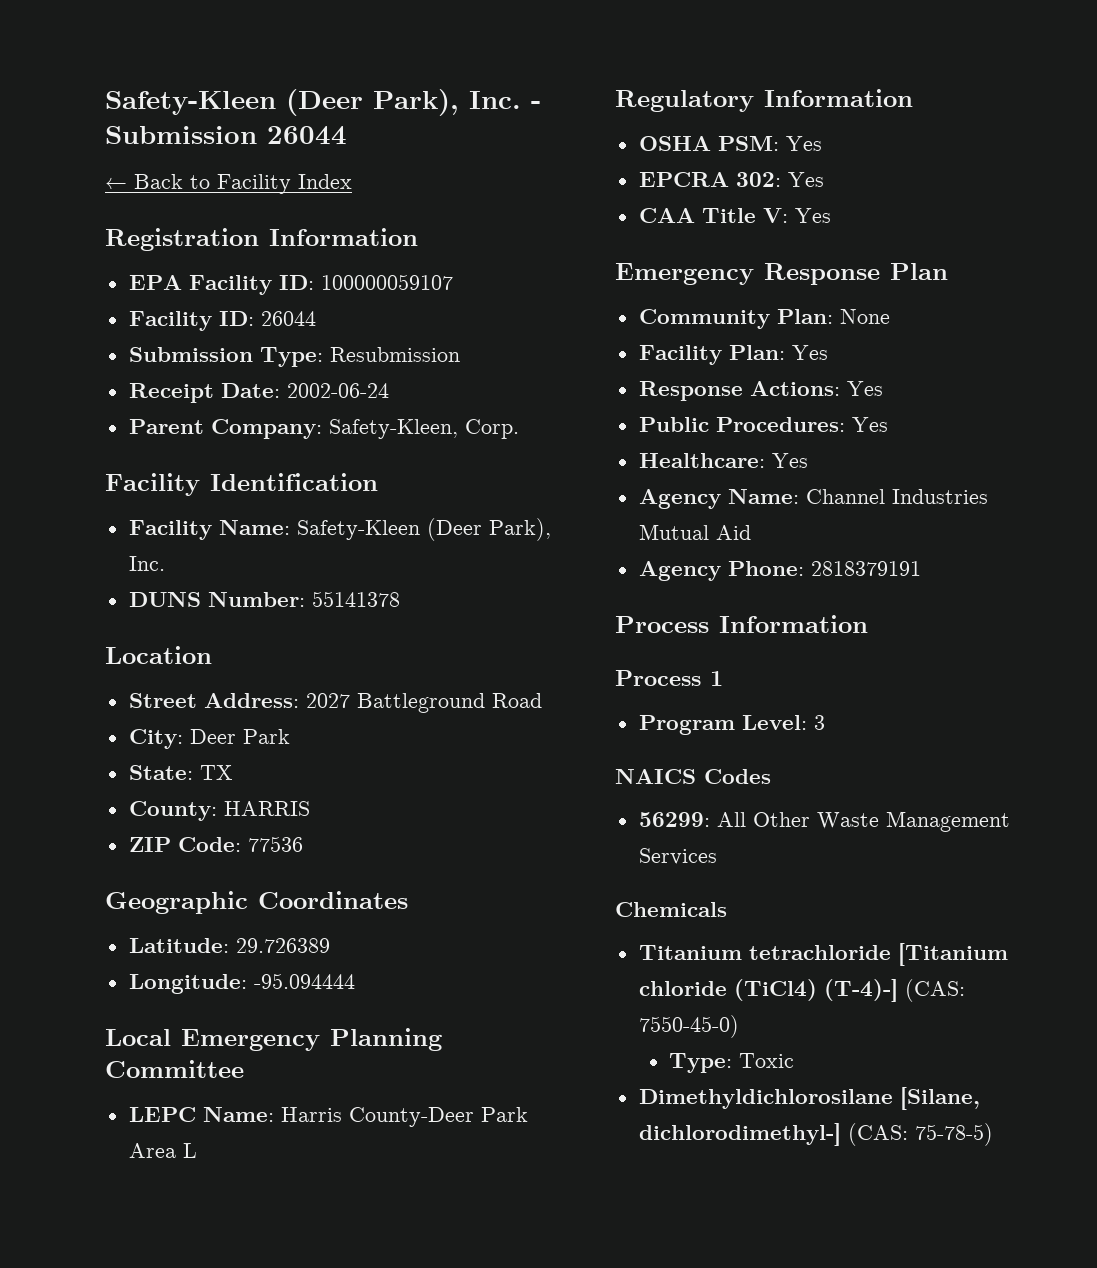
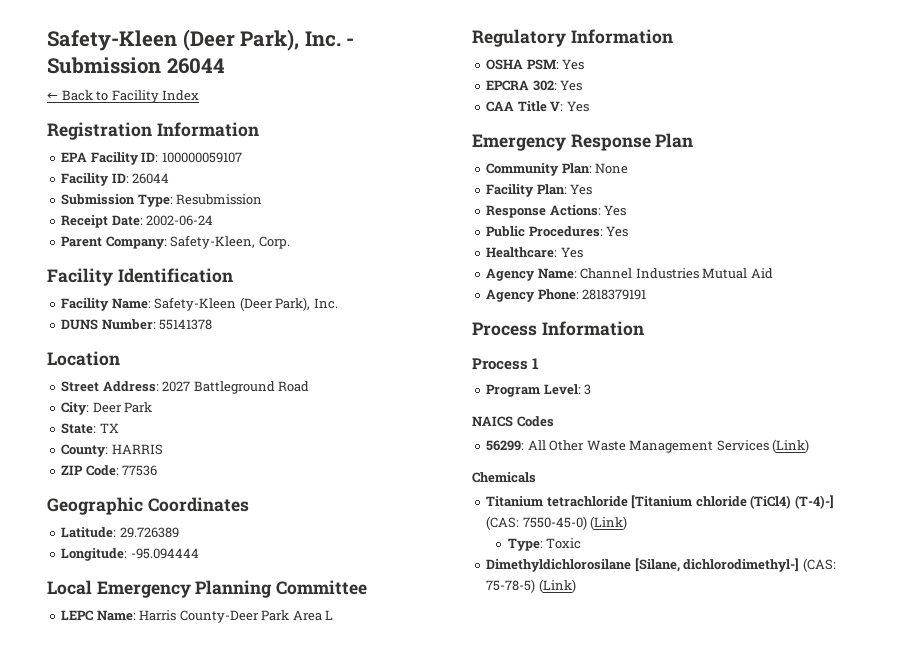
- 56299: All Other Waste Management Services
+ 56299: All Other Waste Management Services (Link)
- Titanium tetrachloride [Titanium chloride (TiCl4) (T-4)-] (CAS: 7550-45-0)
+ Titanium tetrachloride [Titanium chloride (TiCl4) (T-4)-] (CAS: 7550-45-0) (Link)
- Dimethyldichlorosilane [Silane, dichlorodimethyl-] (CAS: 75-78-5)
+ Dimethyldichlorosilane [Silane, dichlorodimethyl-] (CAS: 75-78-5) (Link)

